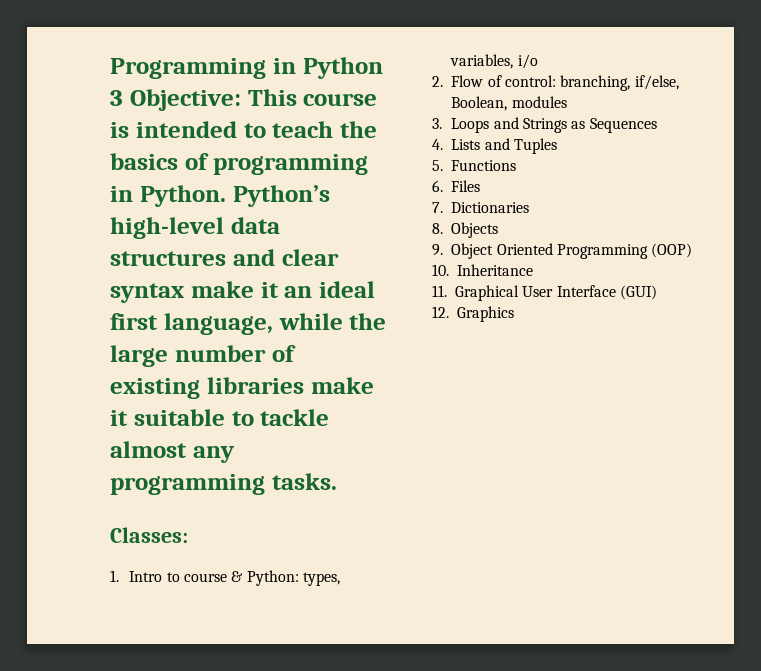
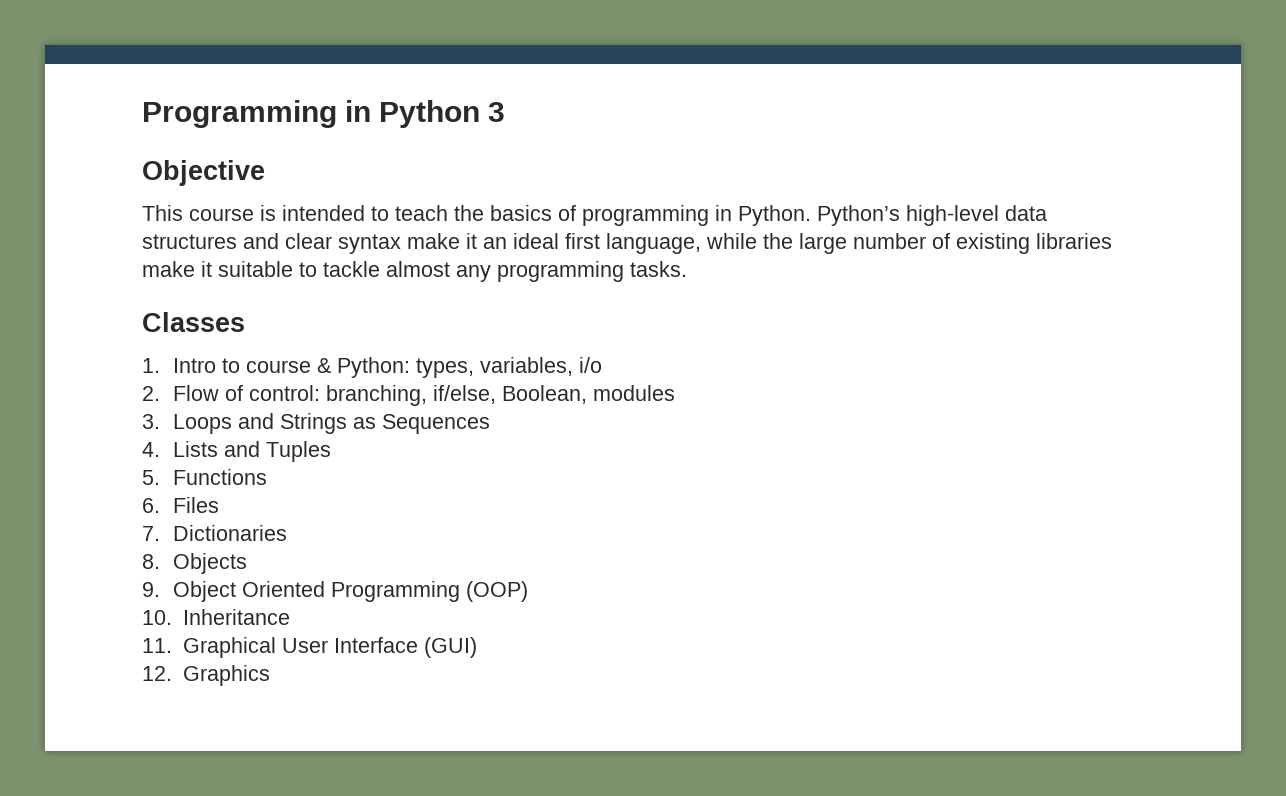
- Programming in Python 3 Objective: This course is intended to teach the basics of programming in Python.
+ Programming in Python 3
+ Objective
+ This course is intended to teach the basics of programming in Python.
- Classes:
+ Classes

